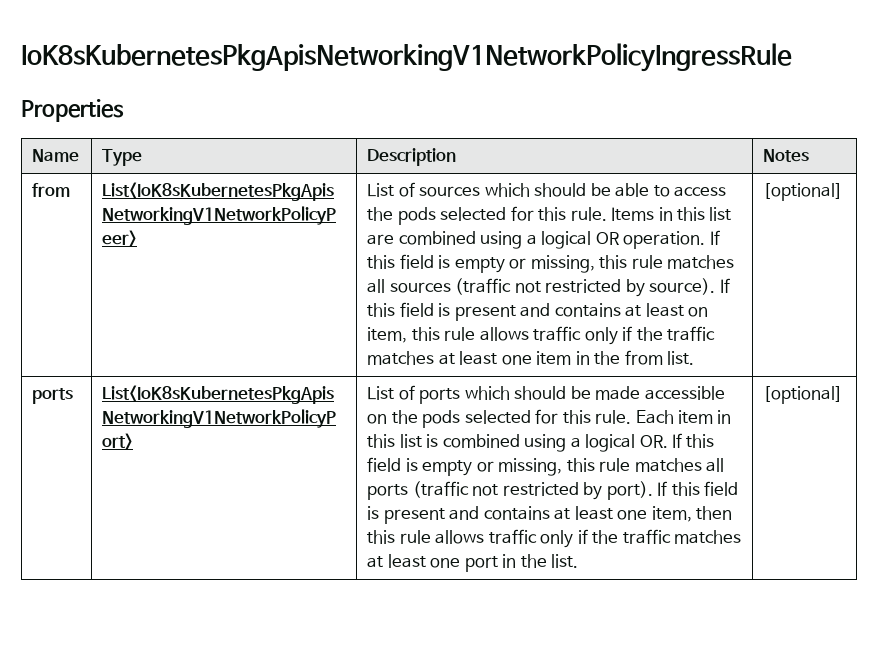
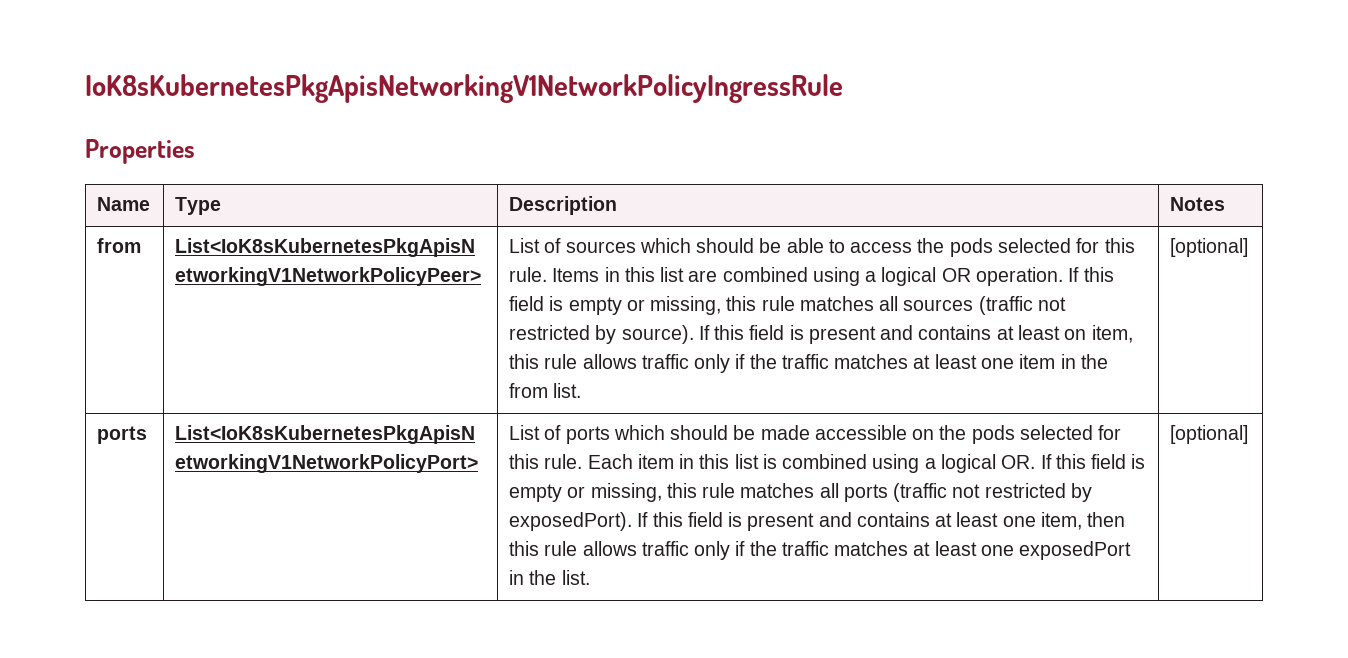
- Each item in this list is combined using a logical OR. If this field is empty or missing, this rule matches all ports (traffic not restricted by port).
+ Each item in this list is combined using a logical OR. If this field is empty or missing, this rule matches all ports (traffic not restricted by exposedPort).
- If this field is present and contains at least one item, then this rule allows traffic only if the traffic matches at least one port in the list.
+ If this field is present and contains at least one item, then this rule allows traffic only if the traffic matches at least one exposedPort in the list.

